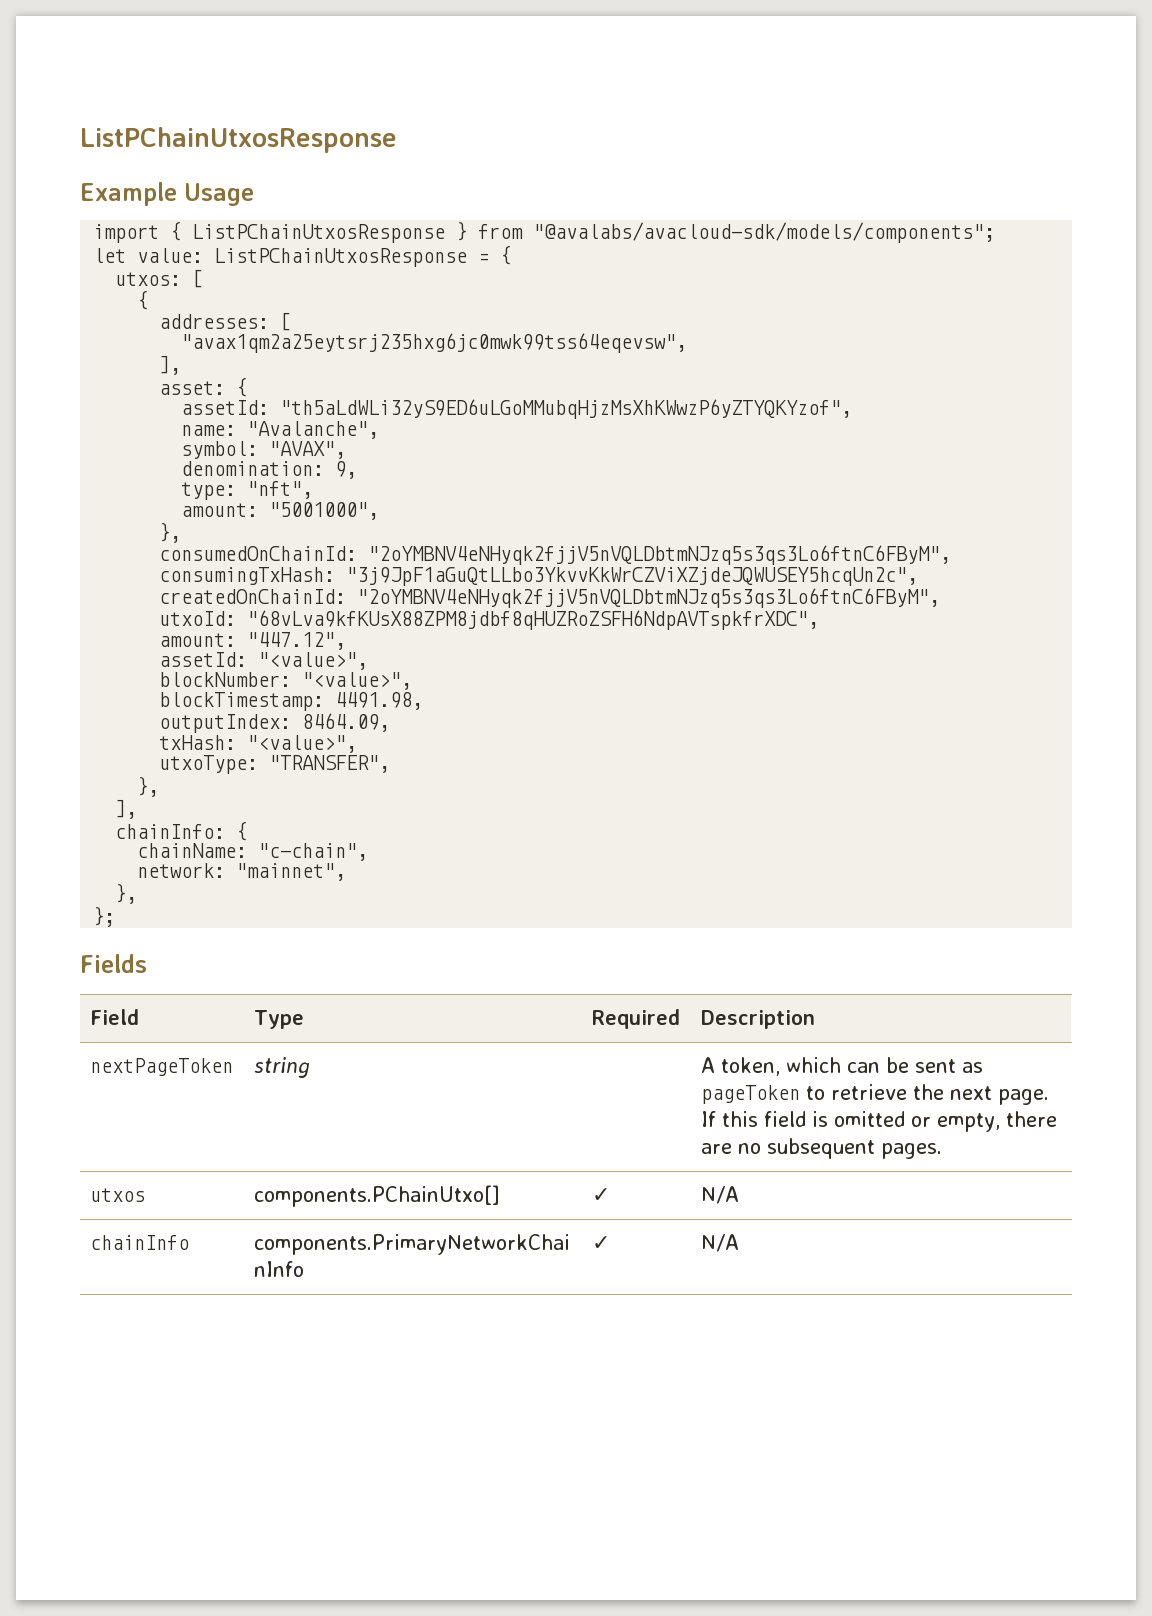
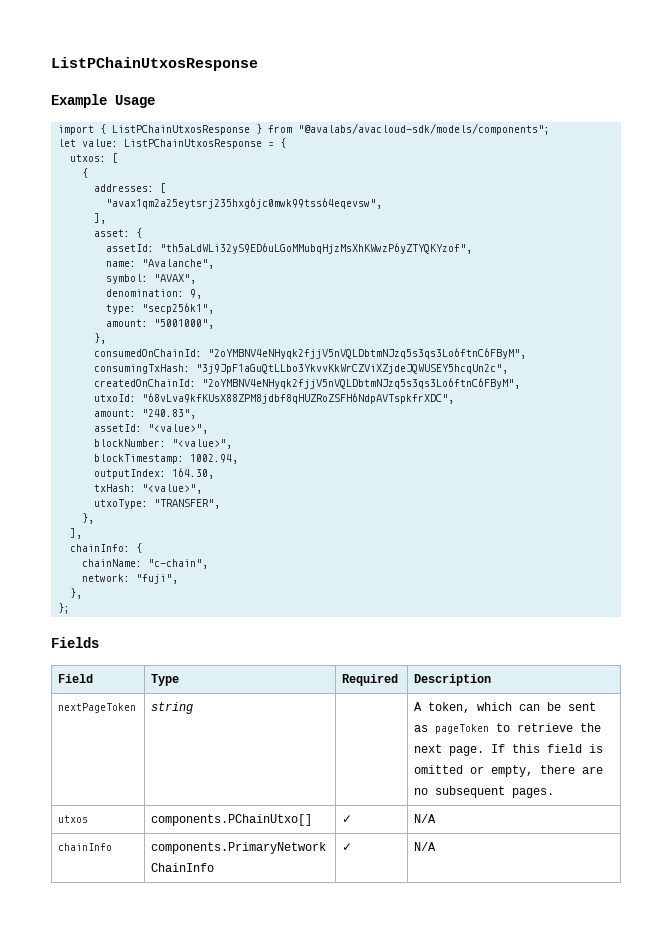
- type: "nft",
+ type: "secp256k1",
- amount: "447.12",
+ amount: "240.83",
- blockTimestamp: 4491.98,
+ blockTimestamp: 1002.94,
- outputIndex: 8464.09,
+ outputIndex: 164.30,
- network: "mainnet",
+ network: "fuji",

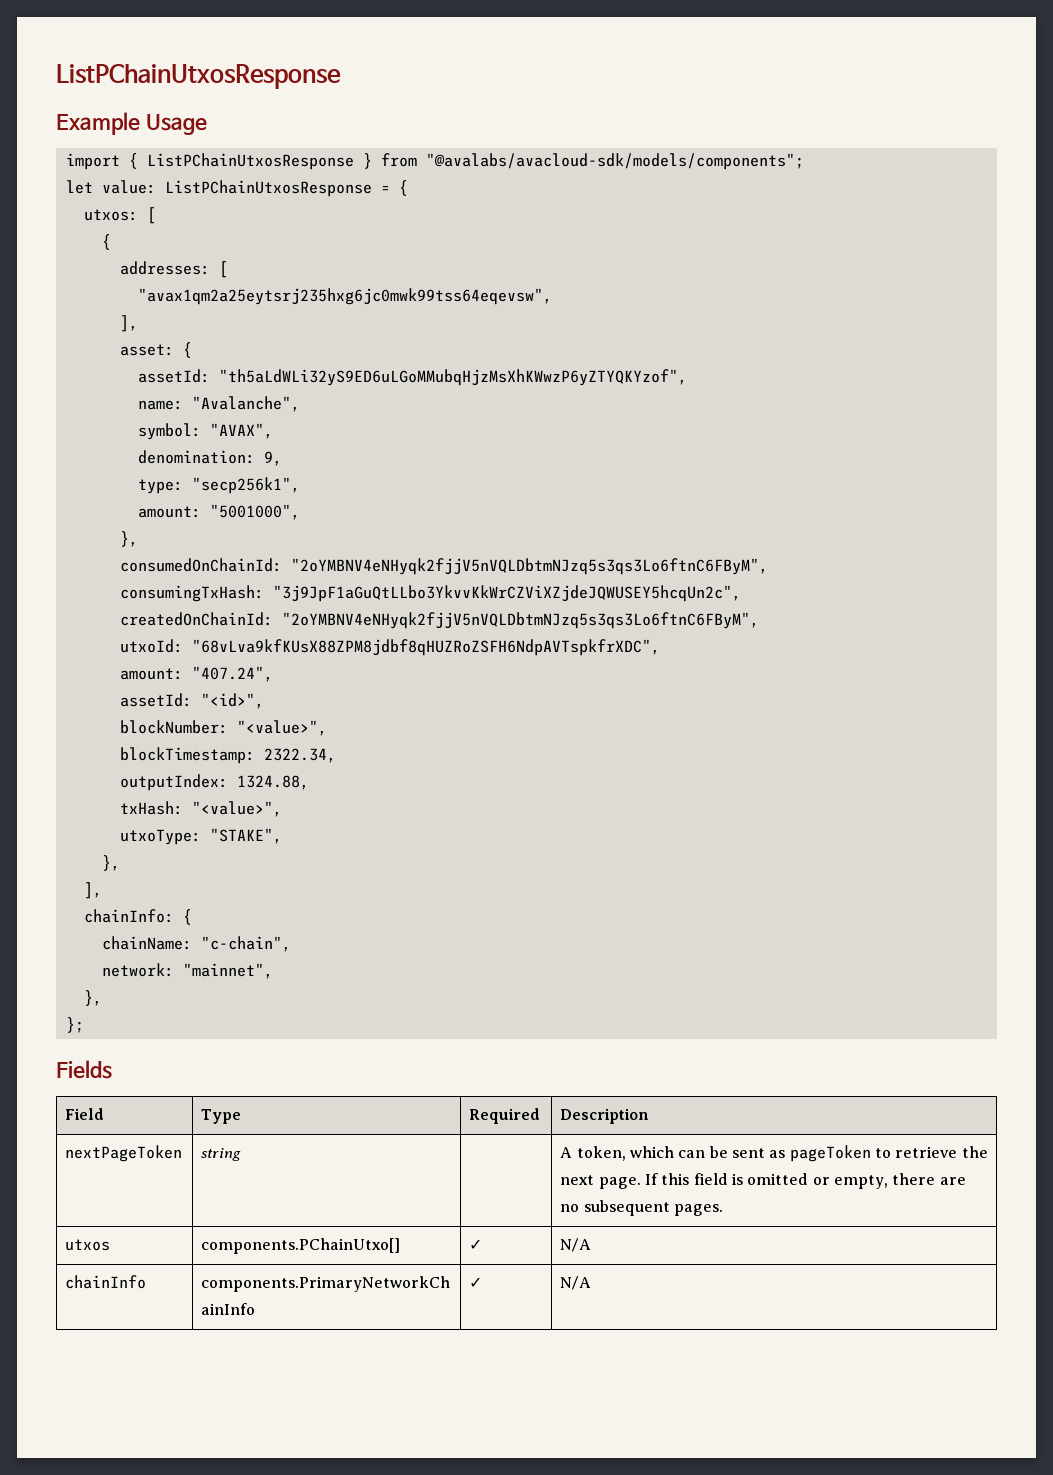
- amount: "240.83",
- assetId: "<value>",
+ amount: "407.24",
+ assetId: "<id>",
- blockTimestamp: 1002.94,
+ blockTimestamp: 2322.34,
- outputIndex: 164.30,
+ outputIndex: 1324.88,
- utxoType: "TRANSFER",
+ utxoType: "STAKE",
- network: "fuji",
+ network: "mainnet",

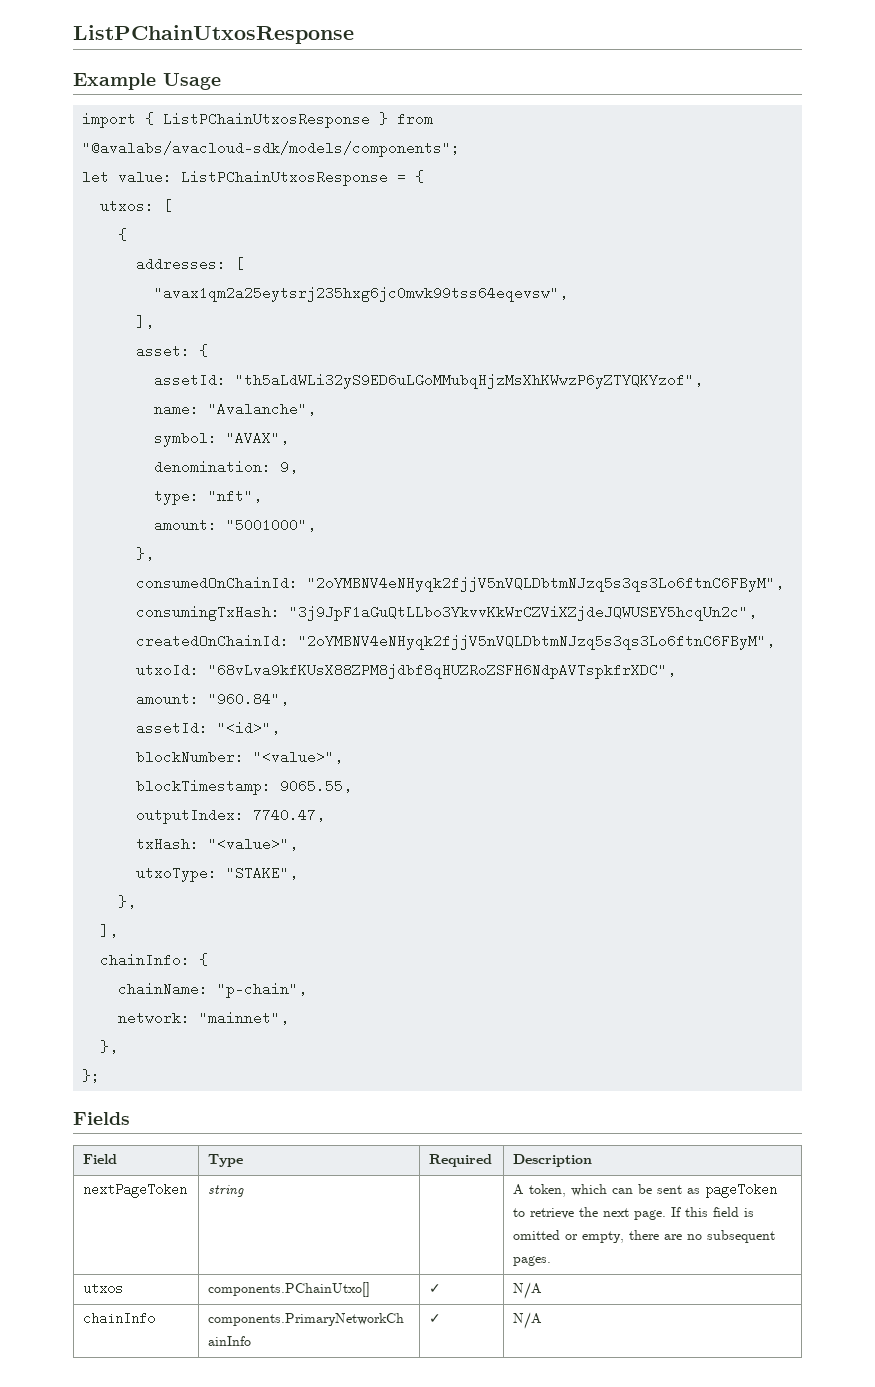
- type: "secp256k1",
+ type: "nft",
- amount: "407.24",
+ amount: "960.84",
- blockTimestamp: 2322.34,
+ blockTimestamp: 9065.55,
- outputIndex: 1324.88,
+ outputIndex: 7740.47,
- chainName: "c-chain",
+ chainName: "p-chain",

